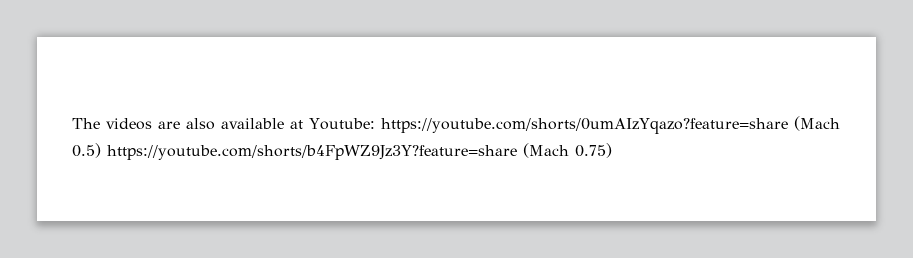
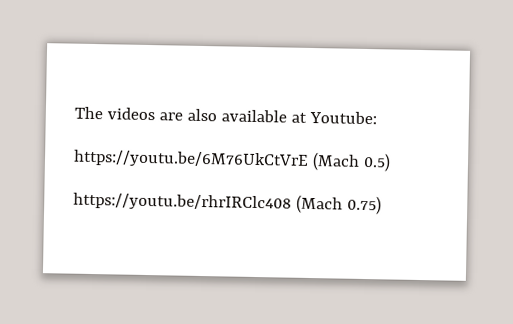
- The videos are also available at Youtube: https://youtube.com/shorts/0umAIzYqazo?feature=share (Mach 0.5) https://youtube.com/shorts/b4FpWZ9Jz3Y?feature=share (Mach 0.75)
+ The videos are also available at Youtube:
+ https://youtu.be/6M76UkCtVrE (Mach 0.5)
+ https://youtu.be/rhrIRClc408 (Mach 0.75)

